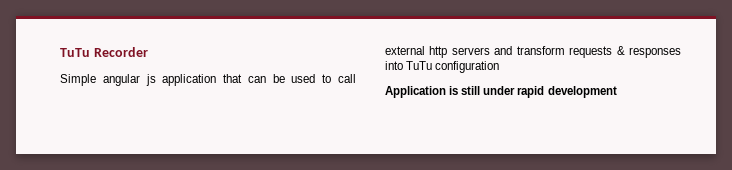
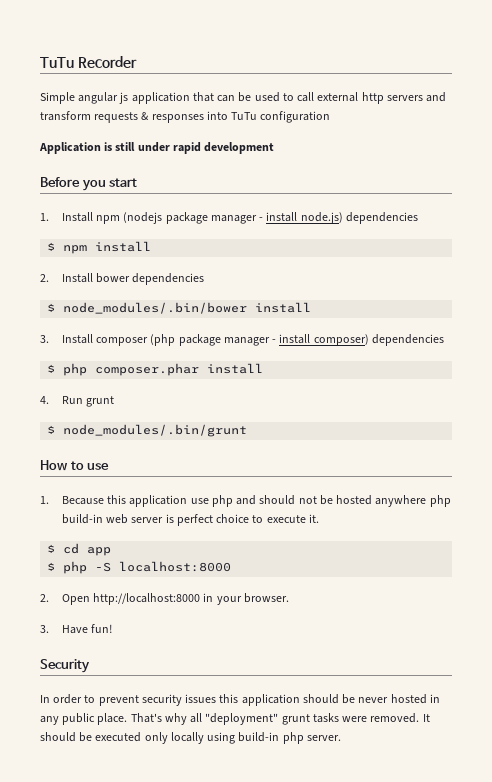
+ Before you start
+ 1. Install npm (nodejs package manager - install node.js) dependencies
+ $ npm install
+ 2. Install bower dependencies
+ $ node_modules/.bin/bower install
+ 3. Install composer (php package manager - install composer) dependencies
+ $ php composer.phar install
+ 4. Run grunt
+ $ node_modules/.bin/grunt
+ How to use
+ 1. Because this application use php and should not be hosted anywhere php build-in web server is perfect choice to execute it.
+ $ cd app
+ $ php -S localhost:8000
+ 2. Open http://localhost:8000 in your browser.
+ 3. Have fun!
+ Security
+ In order to prevent security issues this application should be never hosted in any public place. That's why all "deployment" grunt tasks were removed. It should be executed only locally using build-in php server.

